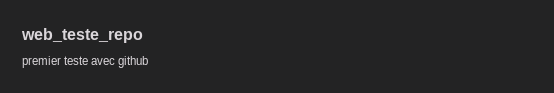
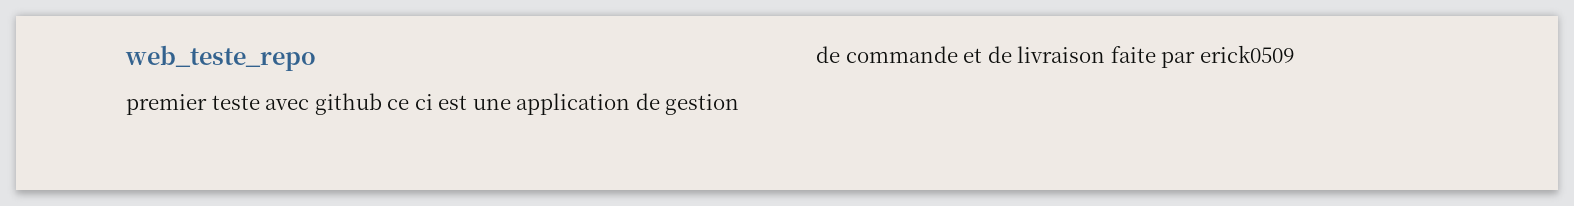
- premier teste avec github
+ premier teste avec github ce ci est une application de gestion de commande et de livraison faite par erick0509

